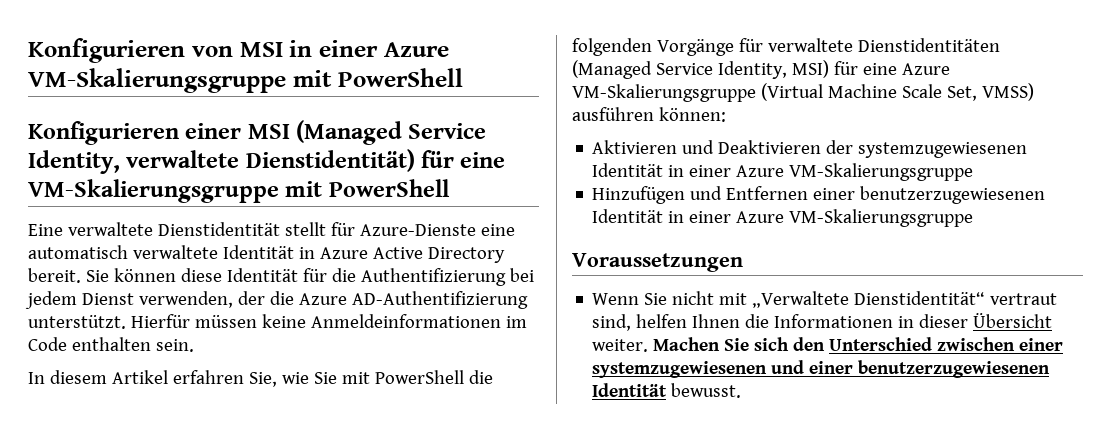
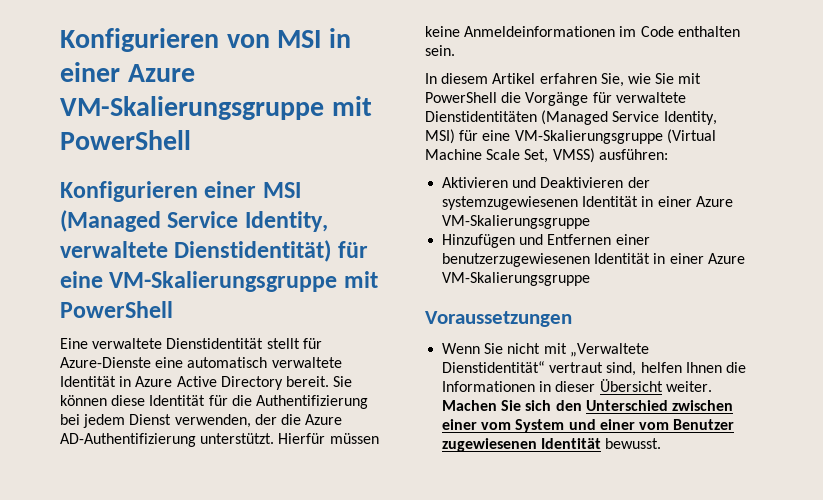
- In diesem Artikel erfahren Sie, wie Sie mit PowerShell die folgenden Vorgänge für verwaltete Dienstidentitäten (Managed Service Identity, MSI) für eine Azure VM-Skalierungsgruppe (Virtual Machine Scale Set, VMSS) ausführen können:
+ In diesem Artikel erfahren Sie, wie Sie mit PowerShell die Vorgänge für verwaltete Dienstidentitäten (Managed Service Identity, MSI) für eine VM-Skalierungsgruppe (Virtual Machine Scale Set, VMSS) ausführen:
- Machen Sie sich den Unterschied zwischen einer systemzugewiesenen und einer benutzerzugewiesenen Identität bewusst.
+ Machen Sie sich den Unterschied zwischen einer vom System und einer vom Benutzer zugewiesenen Identität bewusst.

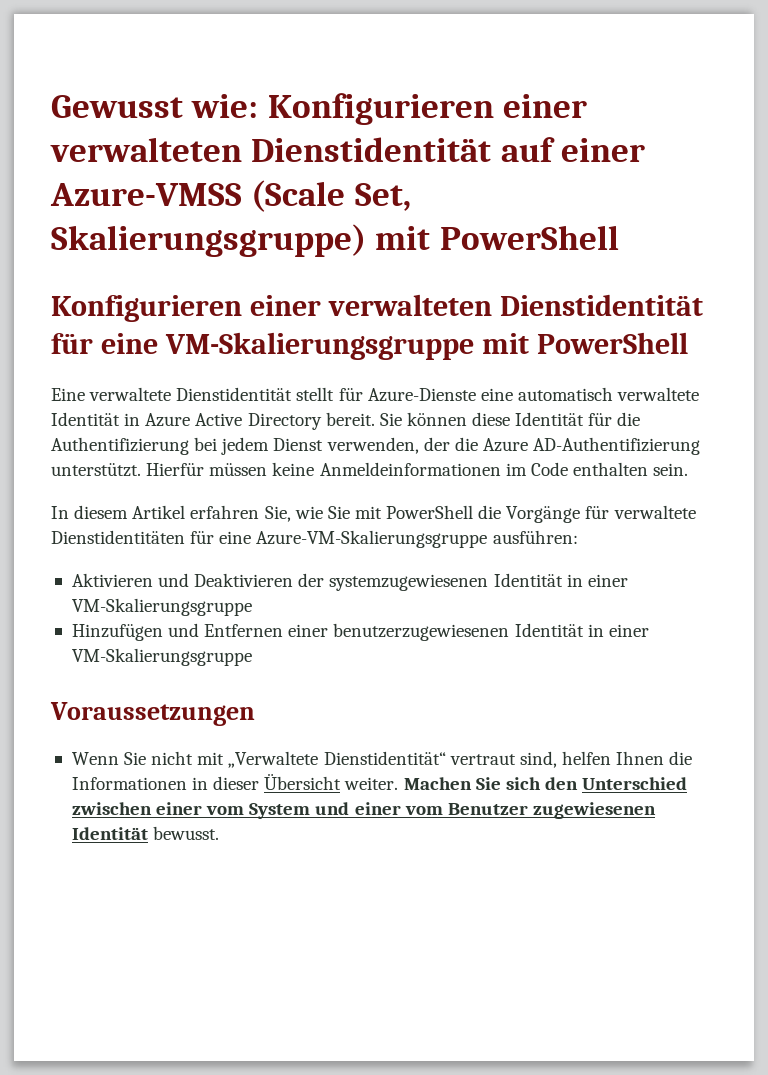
- Konfigurieren von MSI in einer Azure VM-Skalierungsgruppe mit PowerShell
- Konfigurieren einer MSI (Managed Service Identity, verwaltete Dienstidentität) für eine VM-Skalierungsgruppe mit PowerShell
+ Gewusst wie: Konfigurieren einer verwalteten Dienstidentität auf einer Azure-VMSS (Scale Set, Skalierungsgruppe) mit PowerShell
+ Konfigurieren einer verwalteten Dienstidentität für eine VM-Skalierungsgruppe mit PowerShell
- In diesem Artikel erfahren Sie, wie Sie mit PowerShell die Vorgänge für verwaltete Dienstidentitäten (Managed Service Identity, MSI) für eine VM-Skalierungsgruppe (Virtual Machine Scale Set, VMSS) ausführen:
+ In diesem Artikel erfahren Sie, wie Sie mit PowerShell die Vorgänge für verwaltete Dienstidentitäten für eine Azure-VM-Skalierungsgruppe ausführen:
- Aktivieren und Deaktivieren der systemzugewiesenen Identität in einer Azure VM-Skalierungsgruppe
+ Aktivieren und Deaktivieren der systemzugewiesenen Identität in einer VM-Skalierungsgruppe
- Hinzufügen und Entfernen einer benutzerzugewiesenen Identität in einer Azure VM-Skalierungsgruppe
+ Hinzufügen und Entfernen einer benutzerzugewiesenen Identität in einer VM-Skalierungsgruppe

